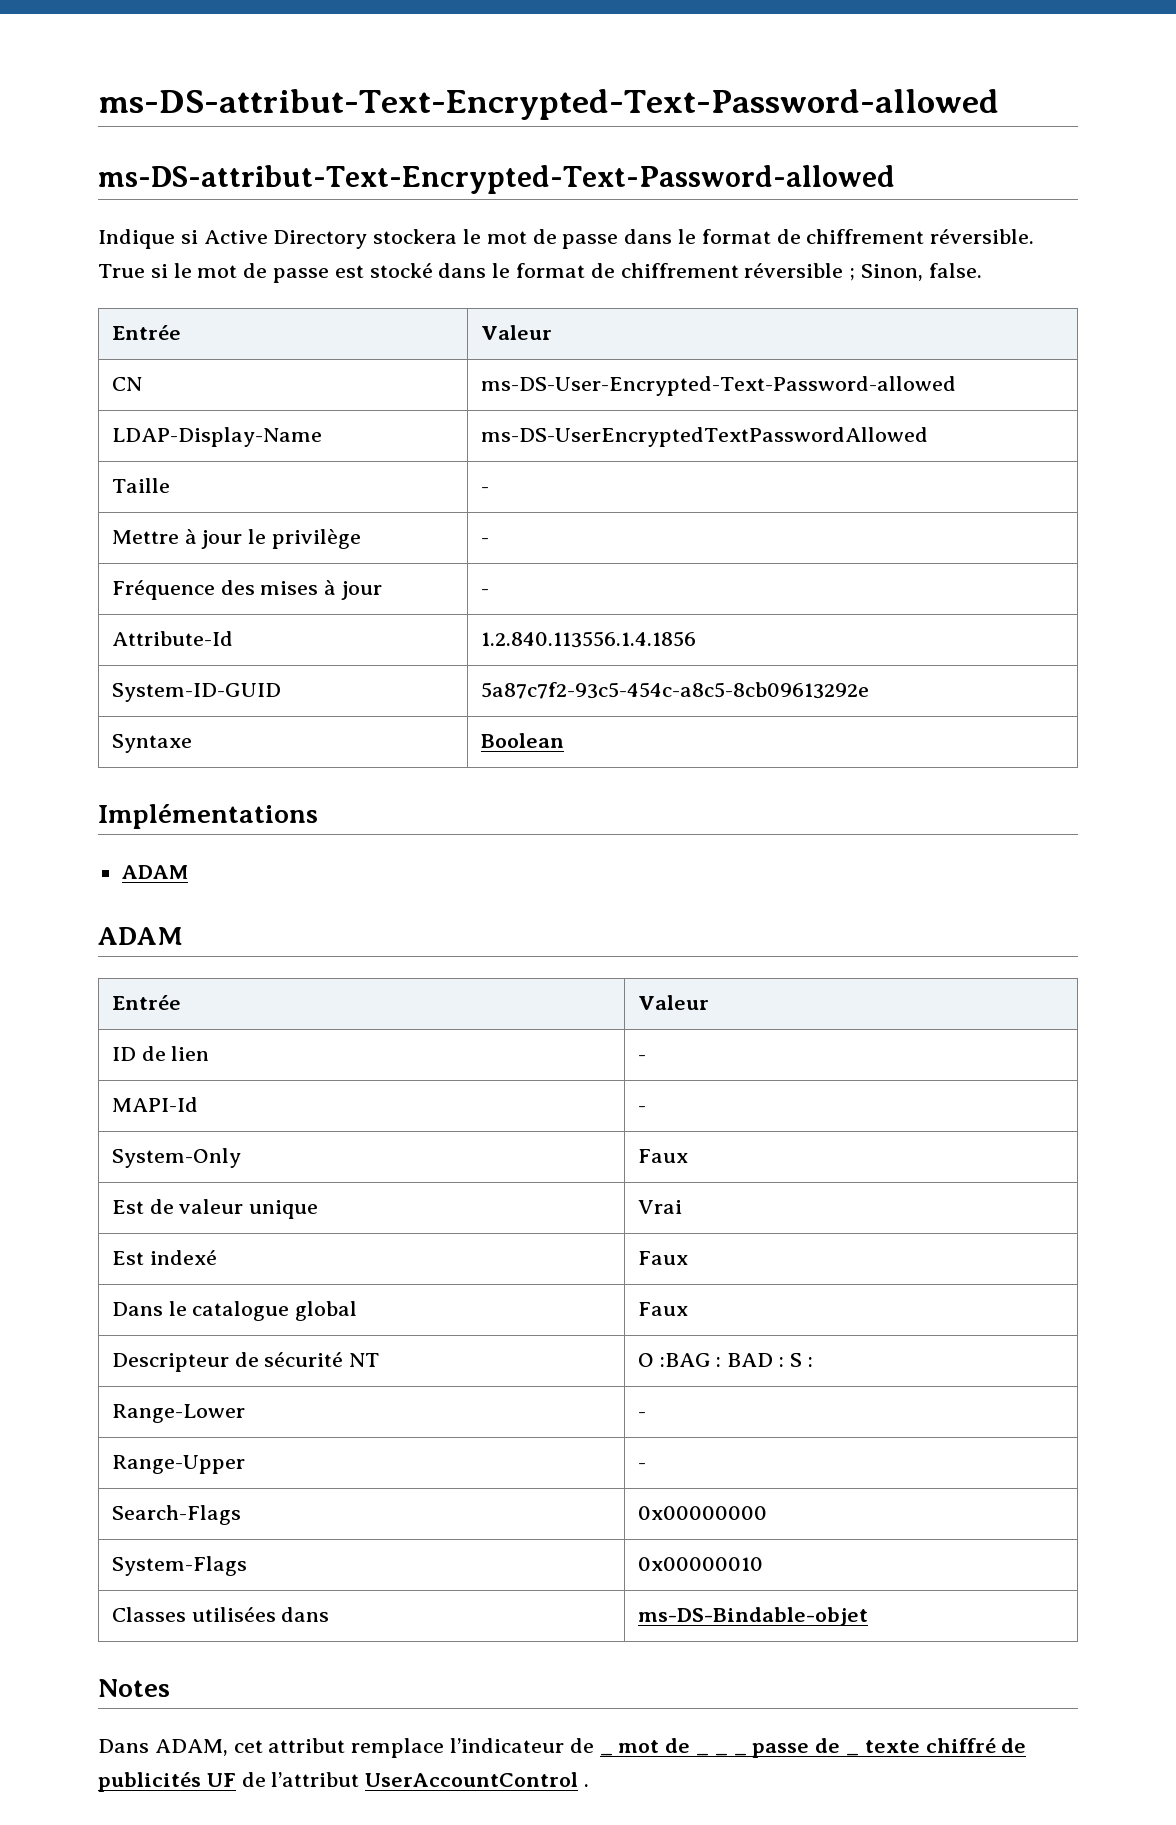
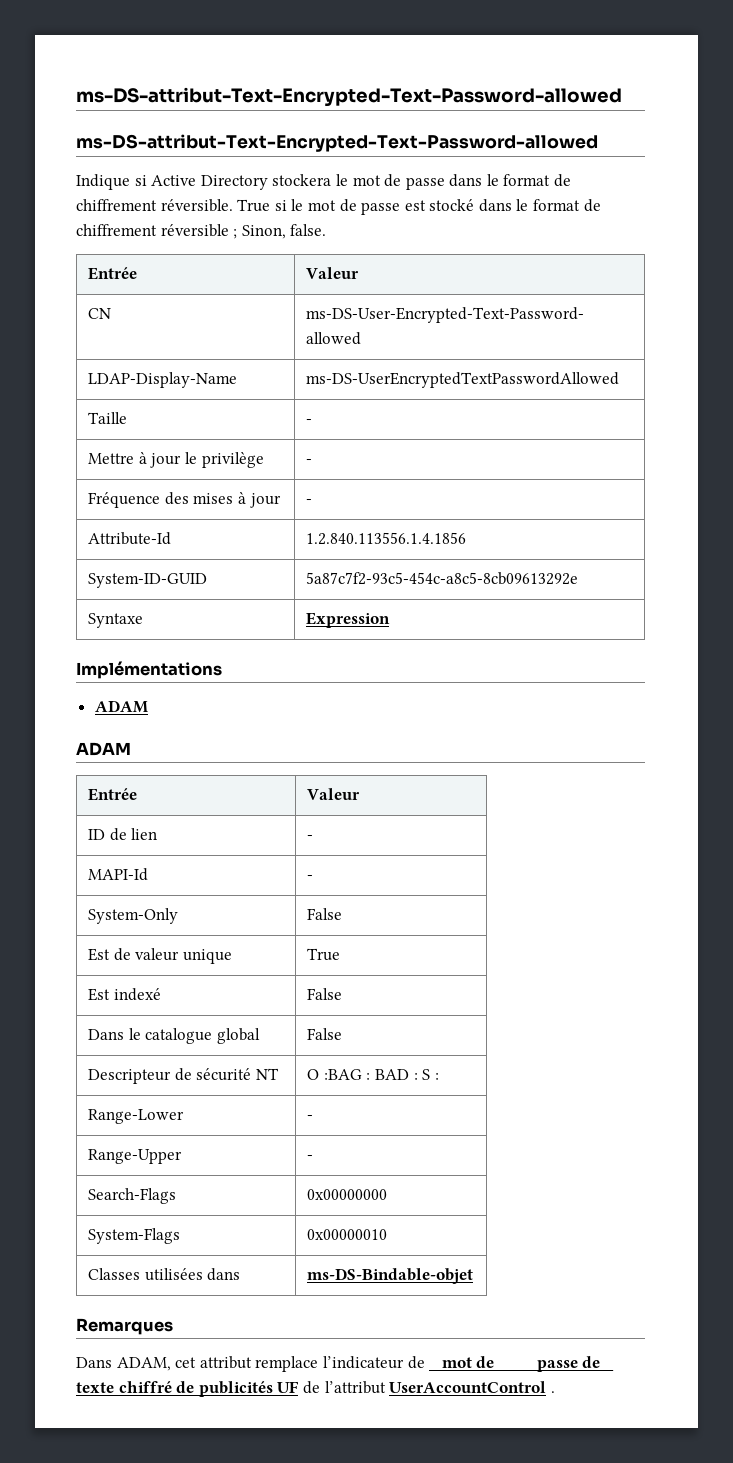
- Syntaxe | Boolean
+ Syntaxe | Expression
- System-Only | Faux
+ System-Only | False
- Est de valeur unique | Vrai
+ Est de valeur unique | True
- Est indexé | Faux
+ Est indexé | False
- Dans le catalogue global | Faux
+ Dans le catalogue global | False
- Notes
+ Remarques

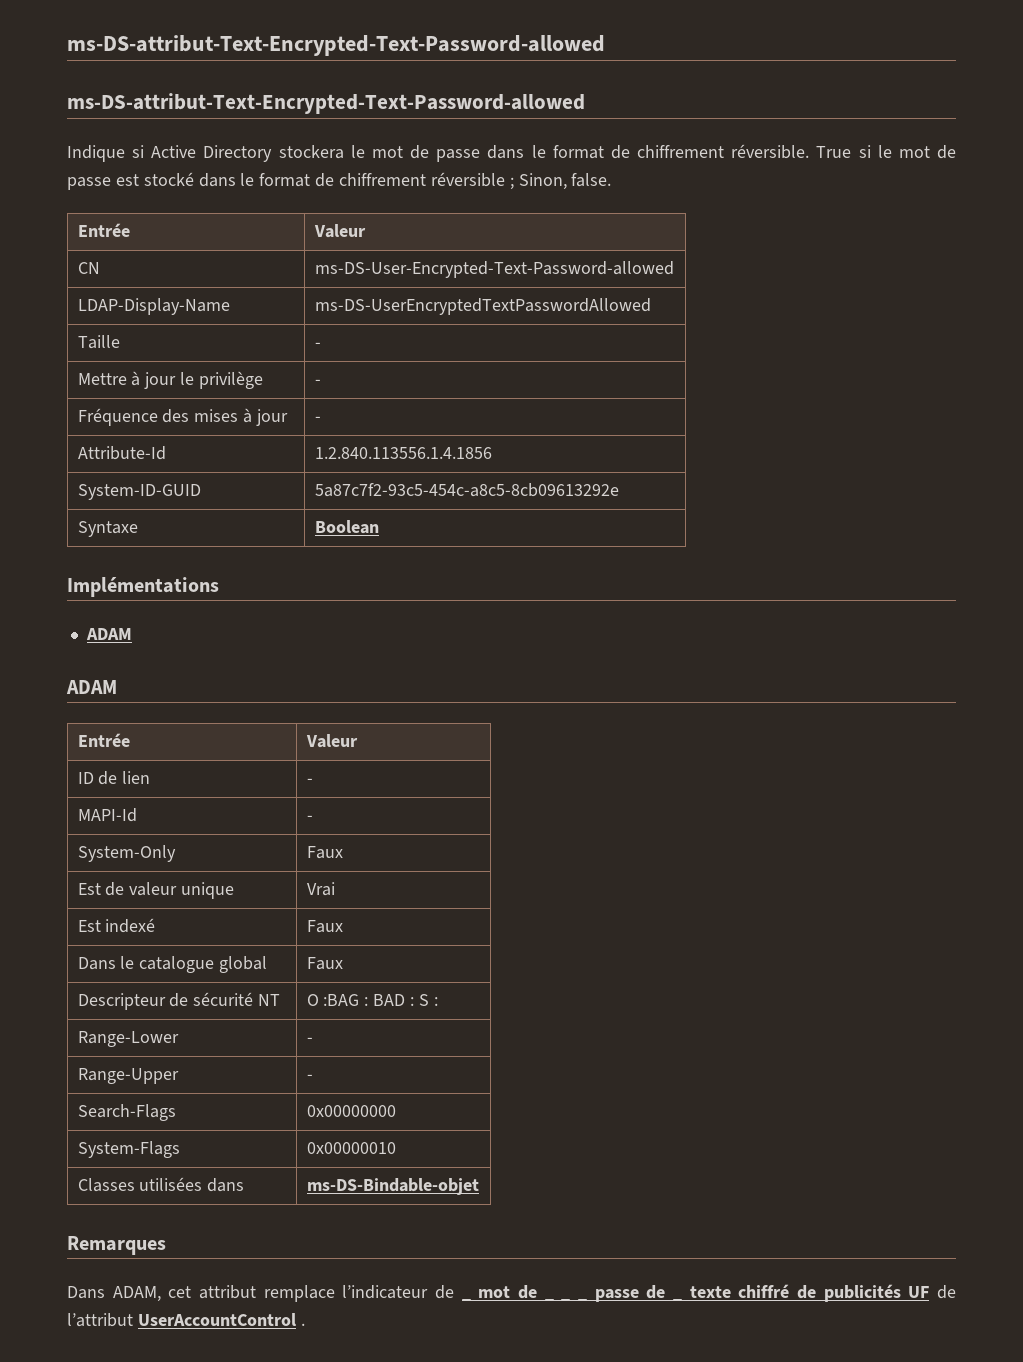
- Syntaxe | Expression
+ Syntaxe | Boolean
- System-Only | False
+ System-Only | Faux
- Est de valeur unique | True
+ Est de valeur unique | Vrai
- Est indexé | False
+ Est indexé | Faux
- Dans le catalogue global | False
+ Dans le catalogue global | Faux

